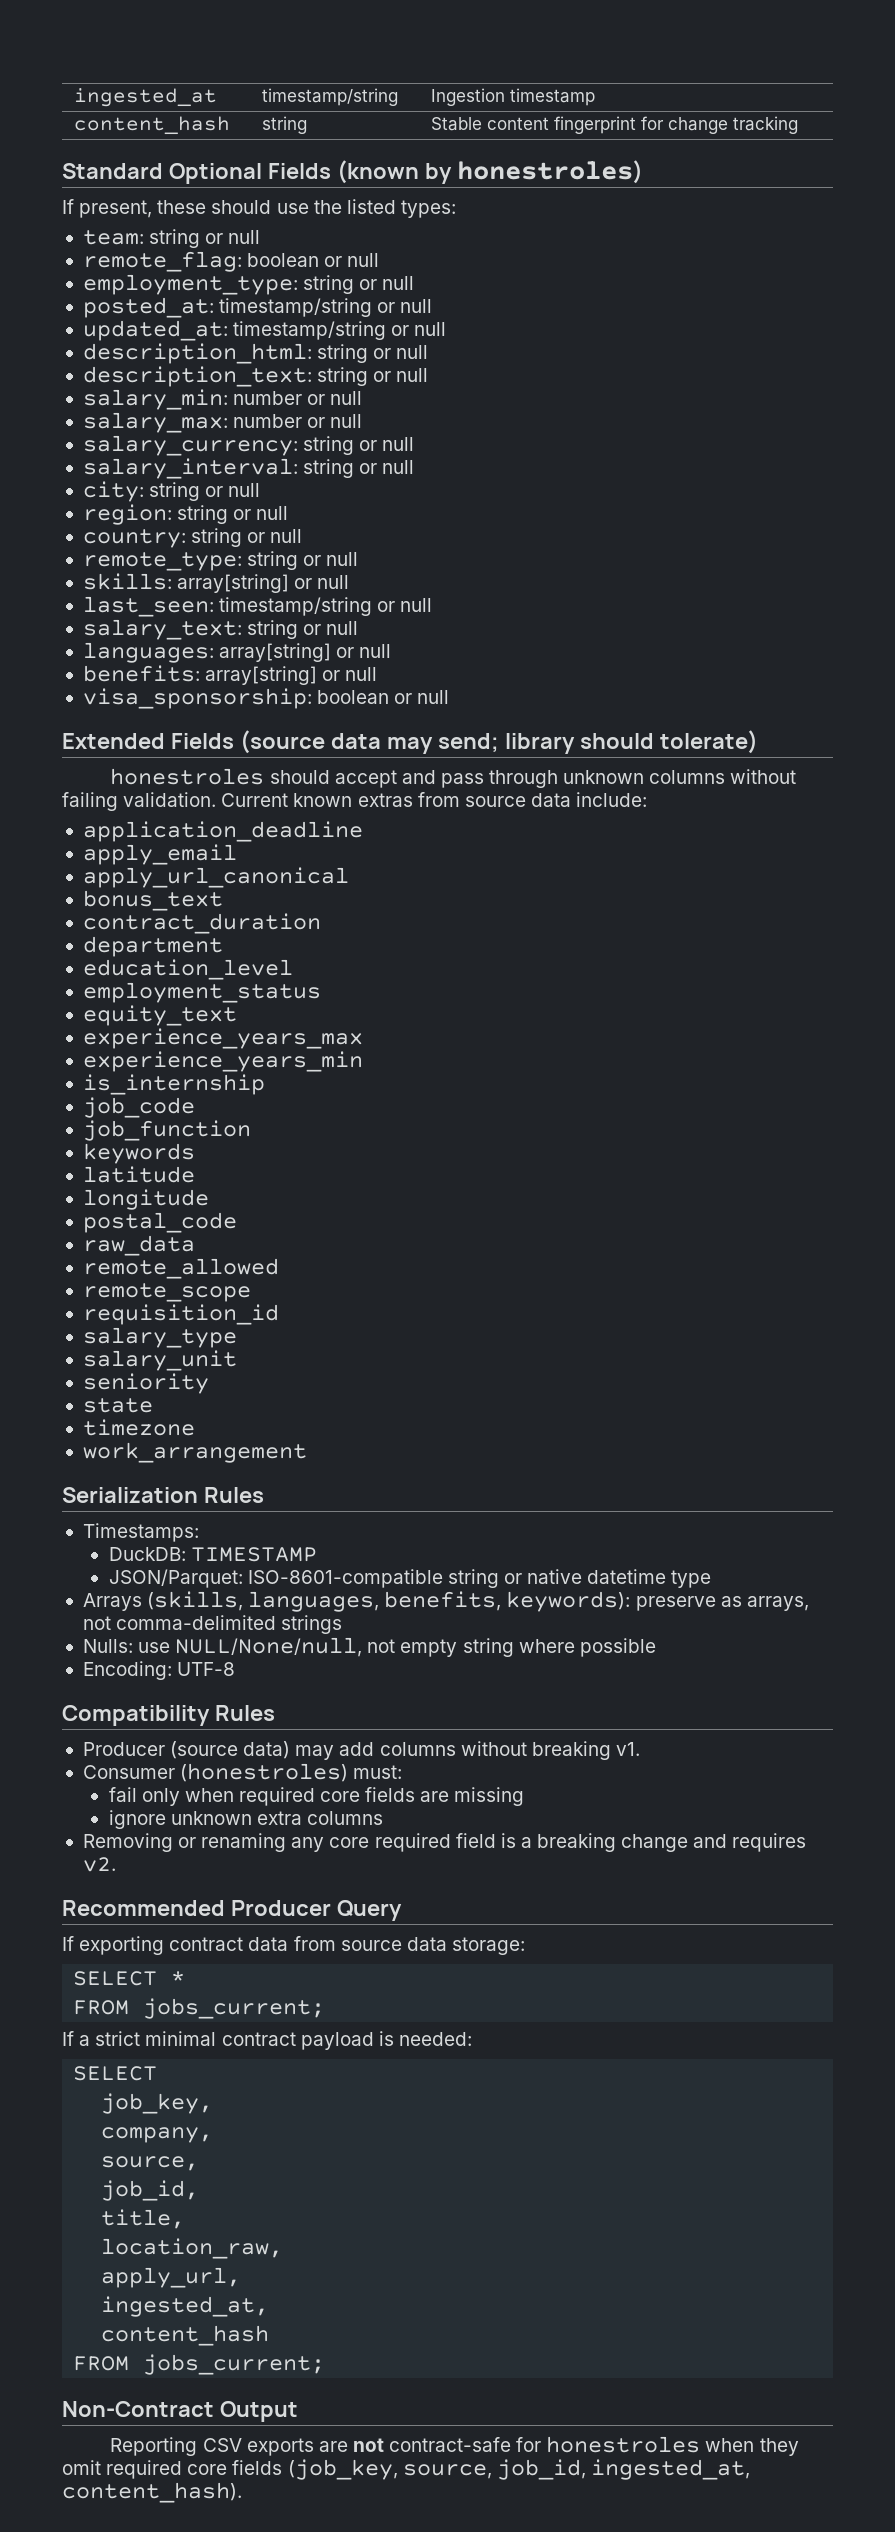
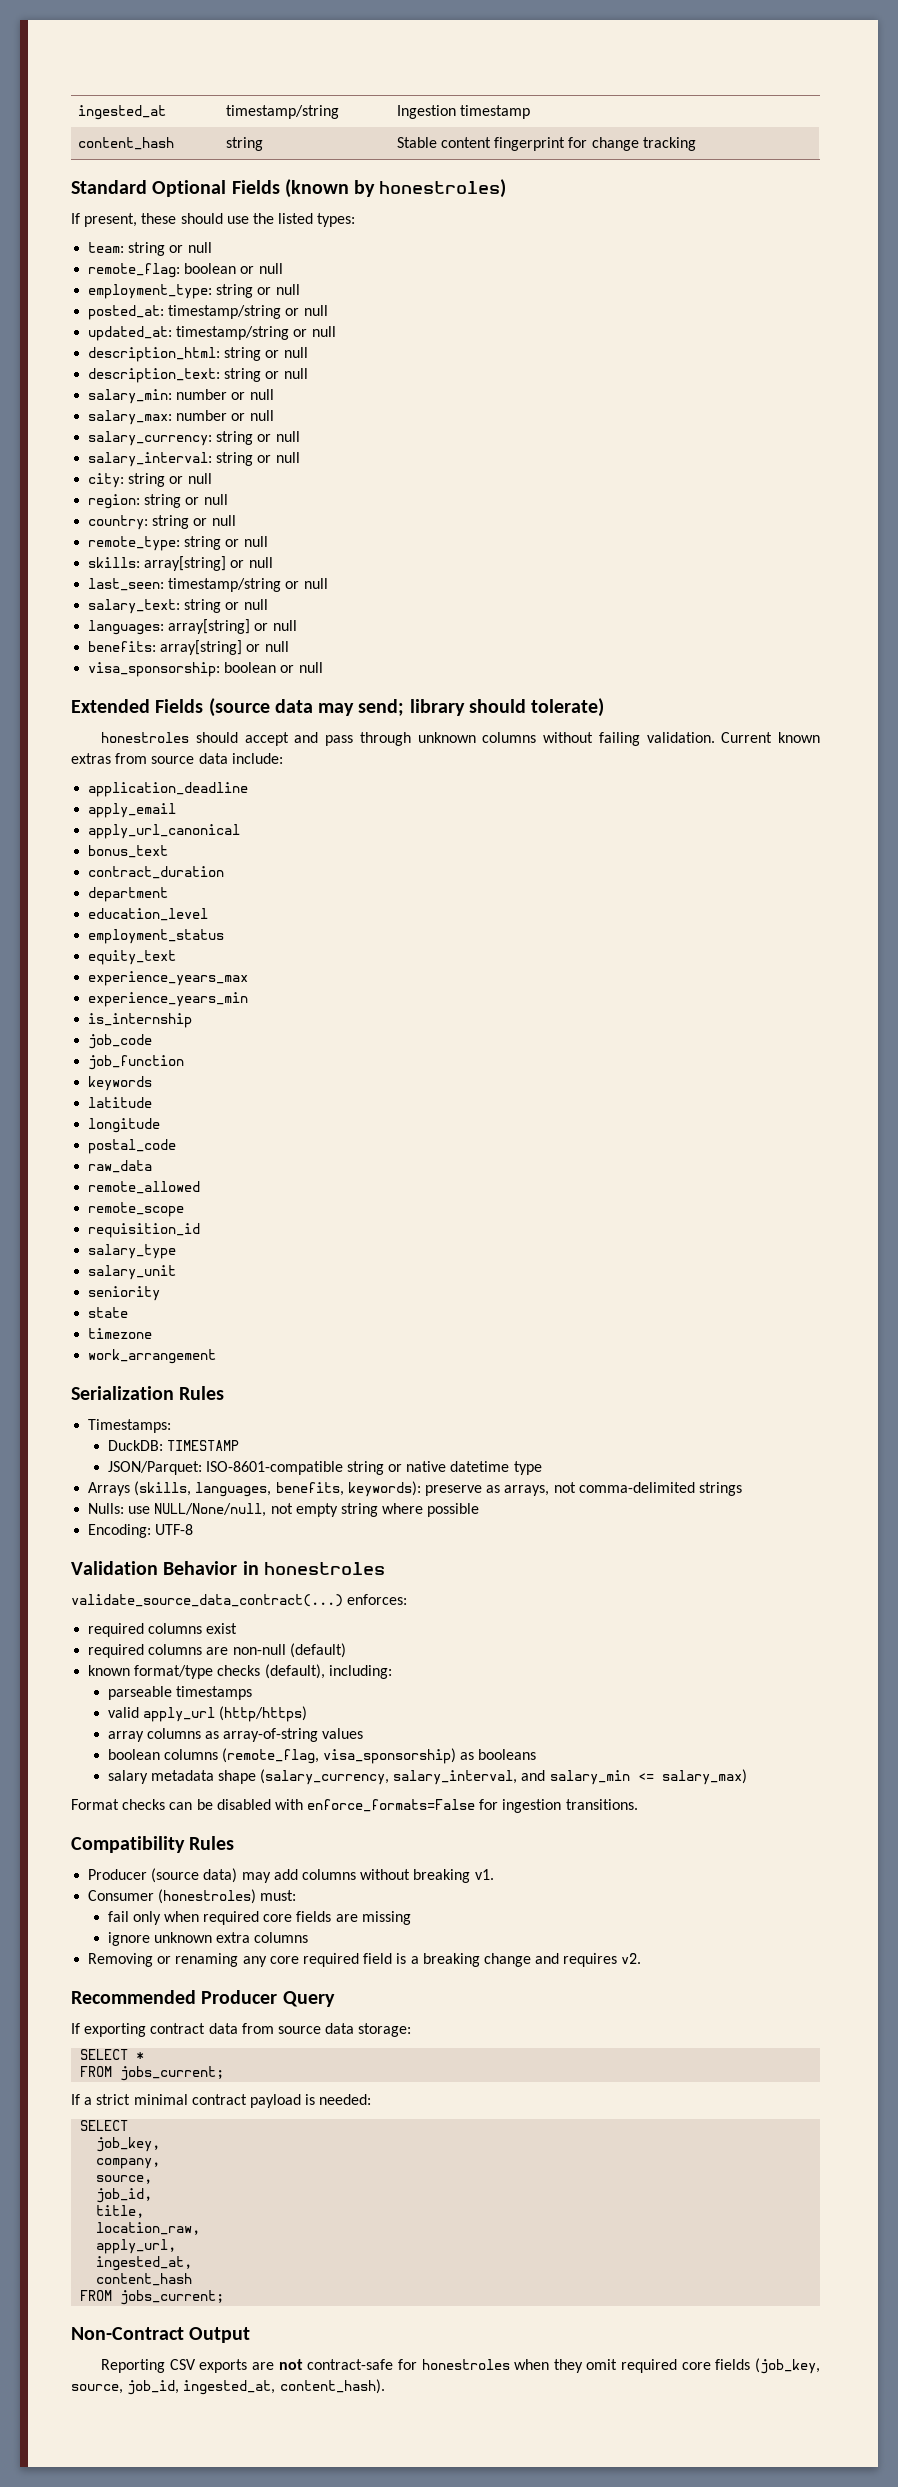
+ Validation Behavior in honestroles
+ validate_source_data_contract(...) enforces:
+ required columns exist
+ required columns are non-null (default)
+ known format/type checks (default), including:
+ parseable timestamps
+ valid apply_url (http/https)
+ array columns as array-of-string values
+ boolean columns (remote_flag, visa_sponsorship) as booleans
+ salary metadata shape (salary_currency, salary_interval, and salary_min <= salary_max)
+ Format checks can be disabled with enforce_formats=False for ingestion transitions.

